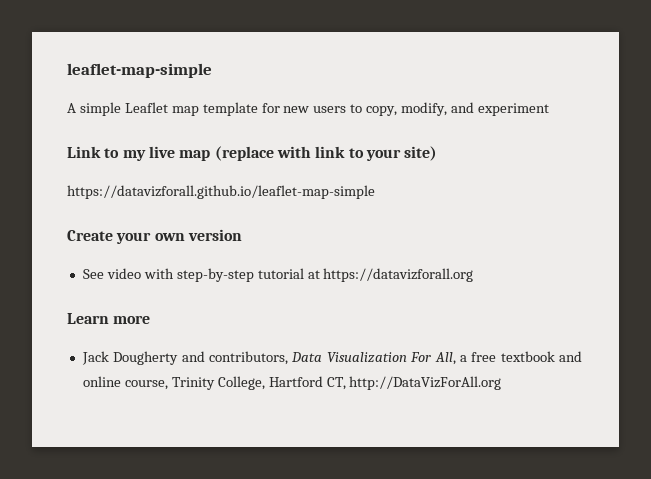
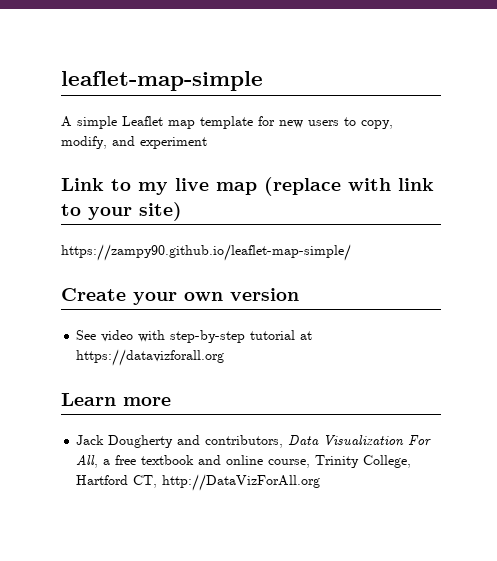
- https://datavizforall.github.io/leaflet-map-simple
+ https://zampy90.github.io/leaflet-map-simple/

